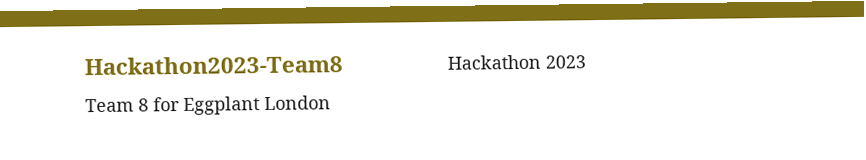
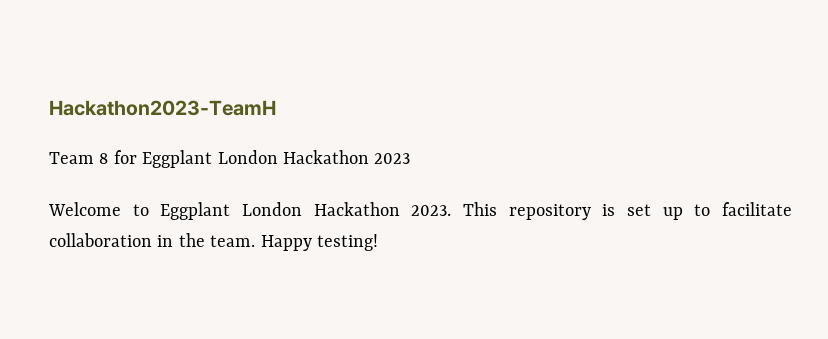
- Hackathon2023-Team8
+ Hackathon2023-TeamH
+ Welcome to Eggplant London Hackathon 2023. This repository is set up to facilitate collaboration in the team. Happy testing!

